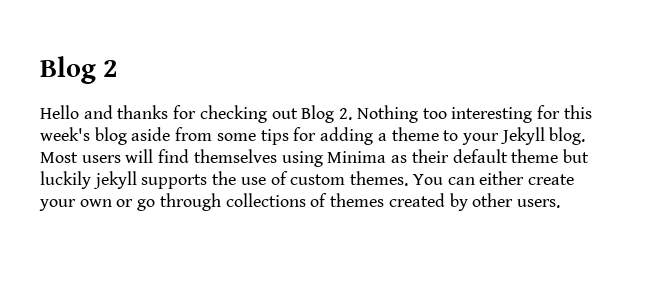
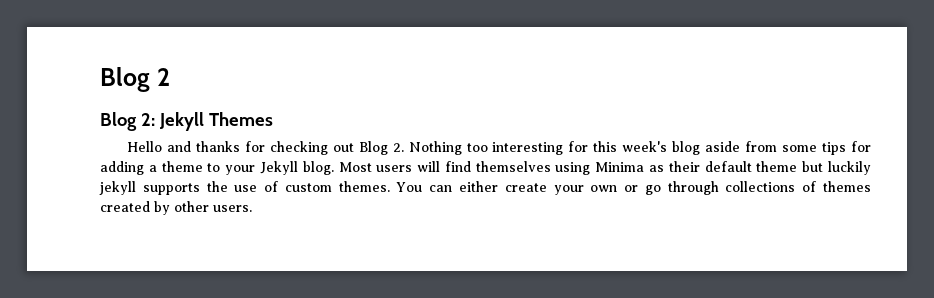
+ Blog 2: Jekyll Themes

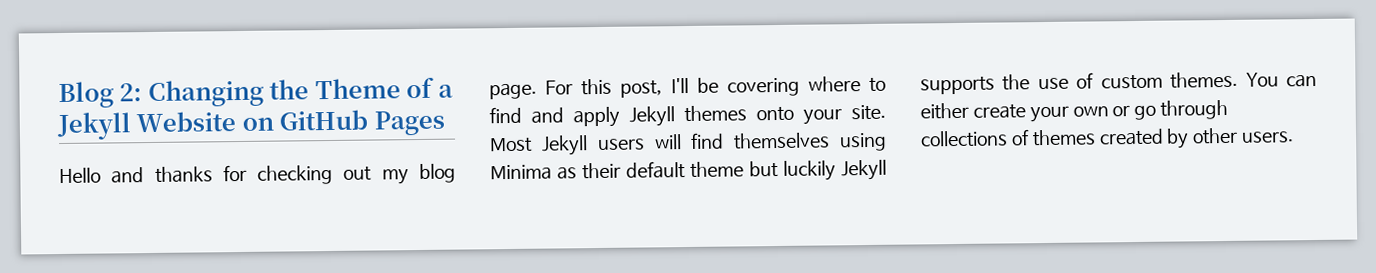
- Blog 2
- Blog 2: Jekyll Themes
+ Blog 2: Changing the Theme of a Jekyll Website on GitHub Pages
- Hello and thanks for checking out Blog 2. Nothing too interesting for this week's blog aside from some tips for adding a theme to your Jekyll blog. Most users will find themselves using Minima as their default theme but luckily jekyll supports the use of custom themes.
+ Hello and thanks for checking out my blog page. For this post, I'll be covering where to find and apply Jekyll themes onto your site. Most Jekyll users will find themselves using Minima as their default theme but luckily Jekyll supports the use of custom themes.

